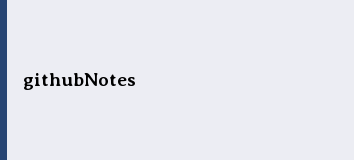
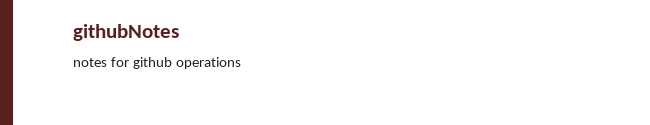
+ notes for github operations

